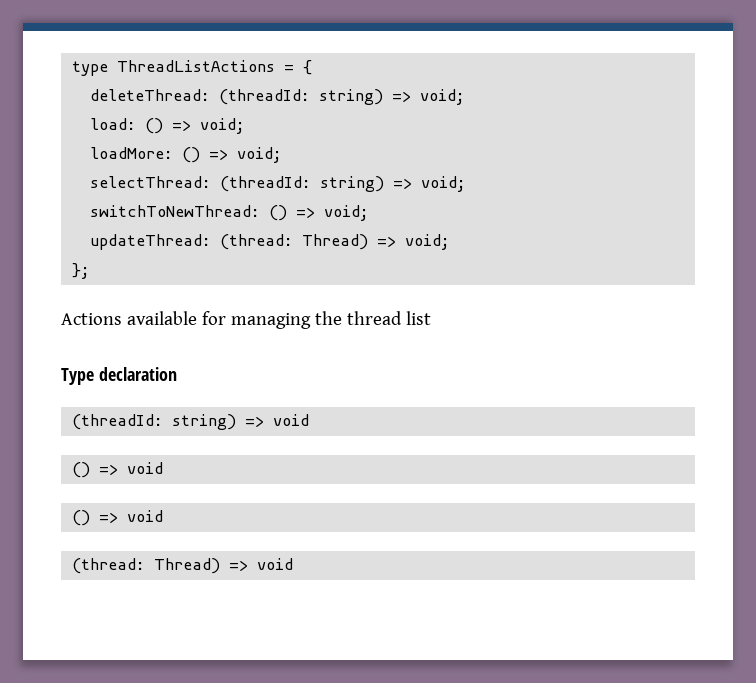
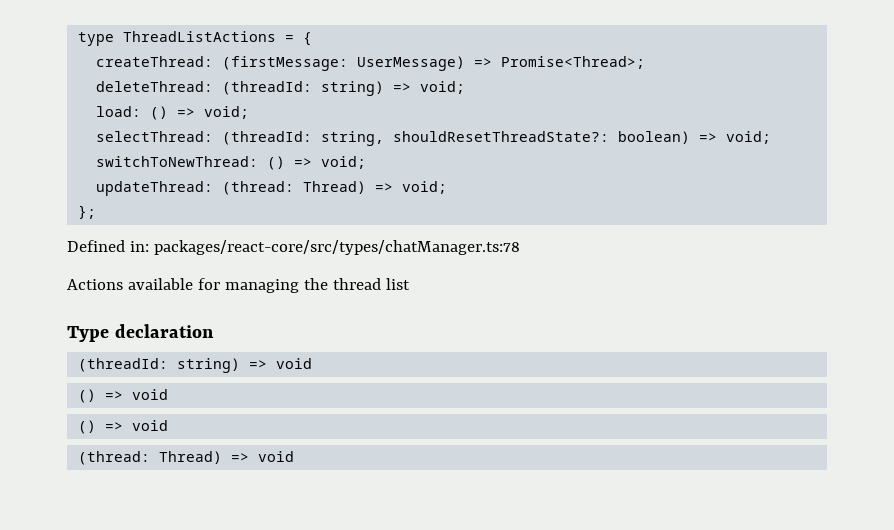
+ createThread: (firstMessage: UserMessage) => Promise<Thread>;
- loadMore: () => void;
- selectThread: (threadId: string) => void;
+ selectThread: (threadId: string, shouldResetThreadState?: boolean) => void;
+ Defined in: packages/react-core/src/types/chatManager.ts:78

